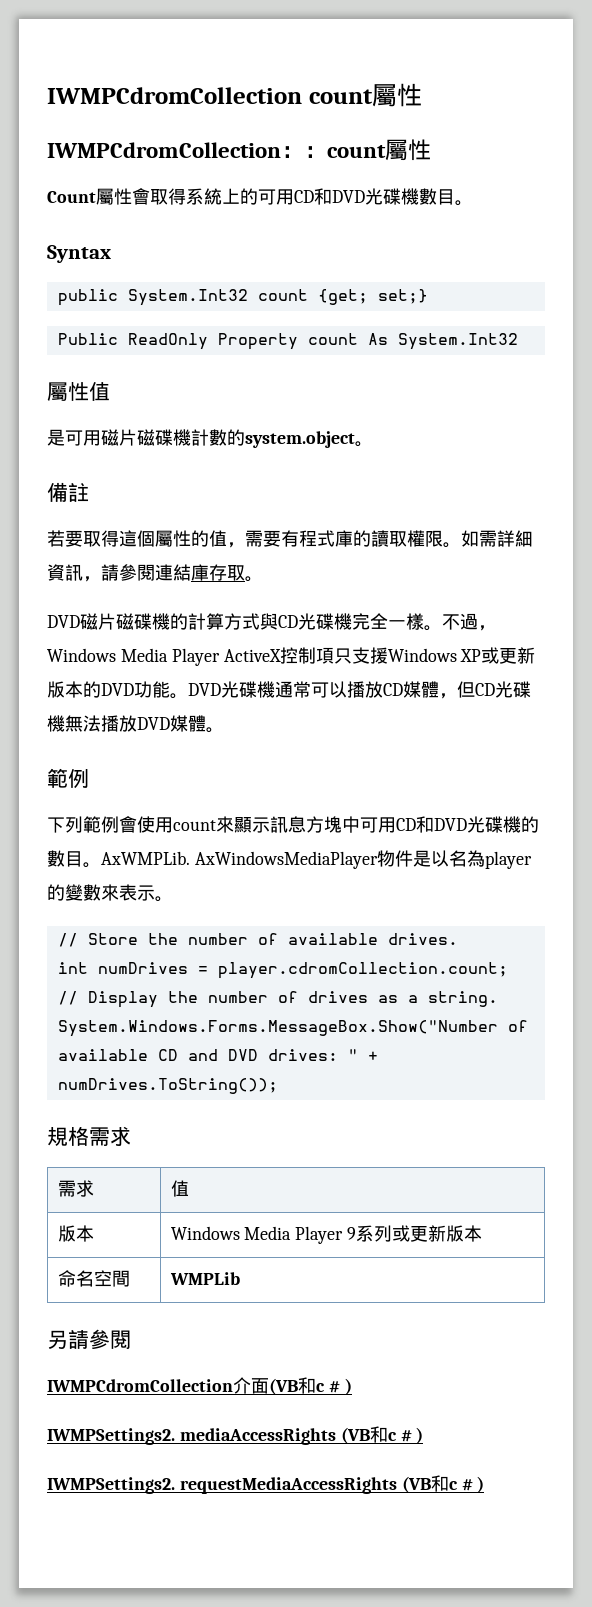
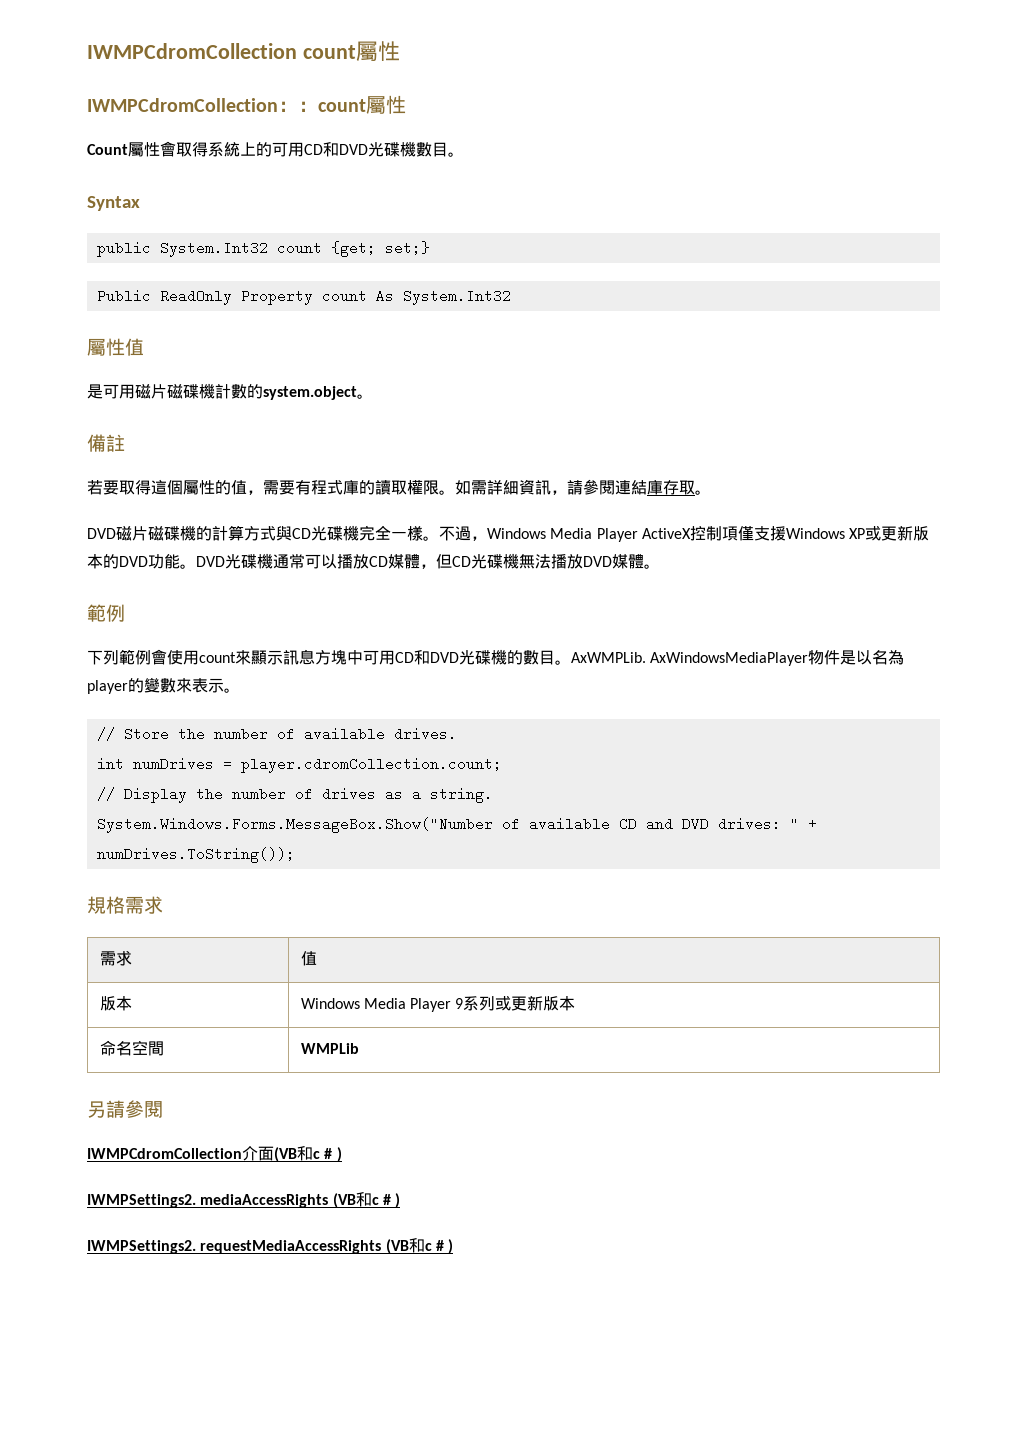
- 不過，Windows Media Player ActiveX控制項只支援Windows XP或更新版本的DVD功能。
+ 不過，Windows Media Player ActiveX控制項僅支援Windows XP或更新版本的DVD功能。

